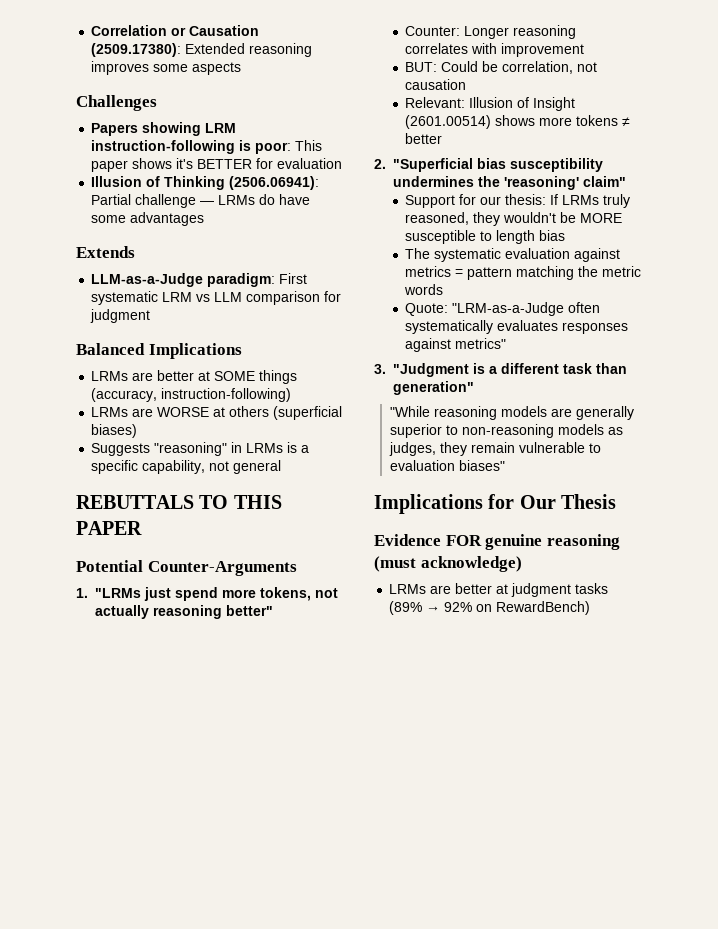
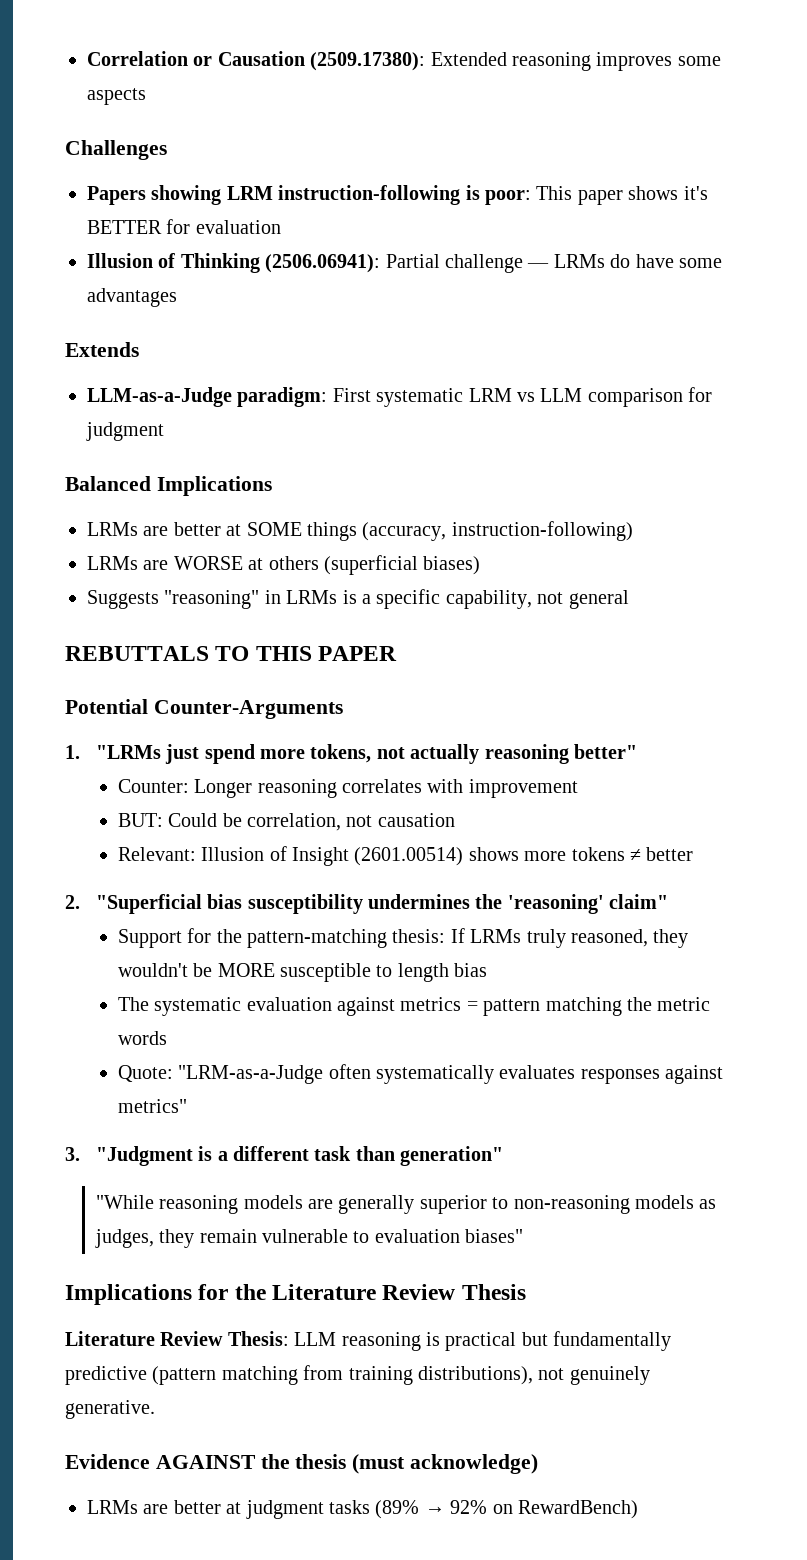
- Support for our thesis: If LRMs truly reasoned, they wouldn't be MORE susceptible to length bias
+ Support for the pattern-matching thesis: If LRMs truly reasoned, they wouldn't be MORE susceptible to length bias
- Implications for Our Thesis
- Evidence FOR genuine reasoning (must acknowledge)
+ Implications for the Literature Review Thesis
+ Literature Review Thesis: LLM reasoning is practical but fundamentally predictive (pattern matching from training distributions), not genuinely generative.
+ Evidence AGAINST the thesis (must acknowledge)

